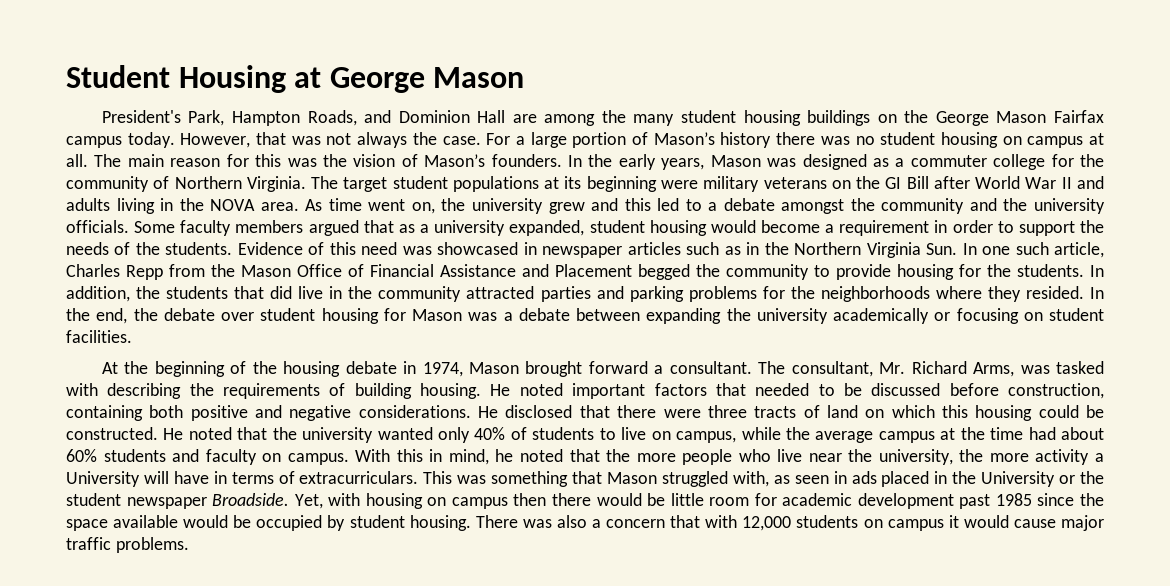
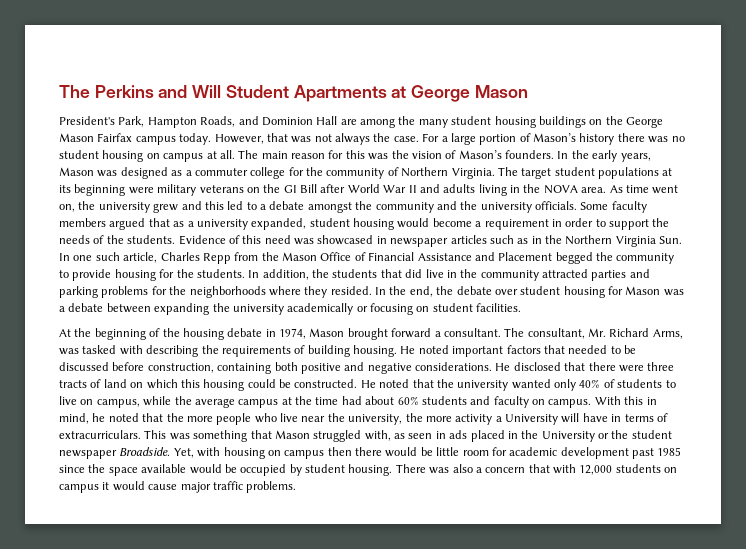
- Student Housing at George Mason
+ The Perkins and Will Student Apartments at George Mason

